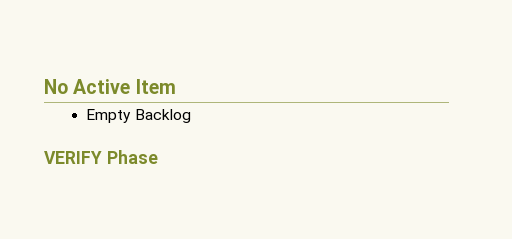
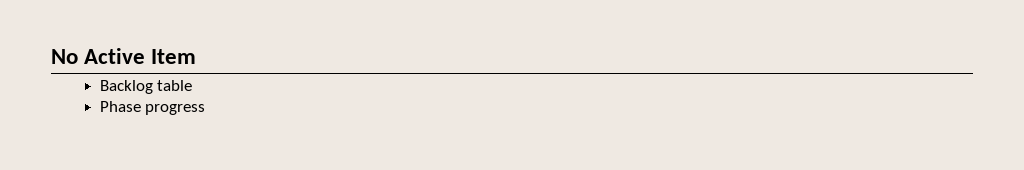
- Empty Backlog
- VERIFY Phase
+ Backlog table
+ Phase progress

